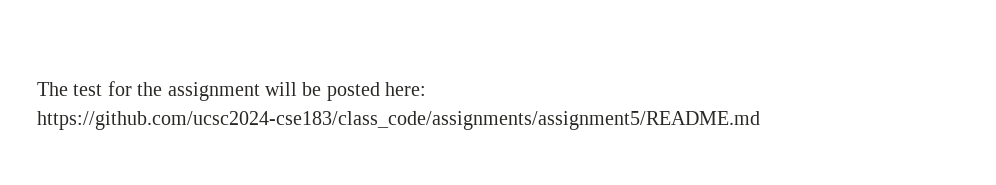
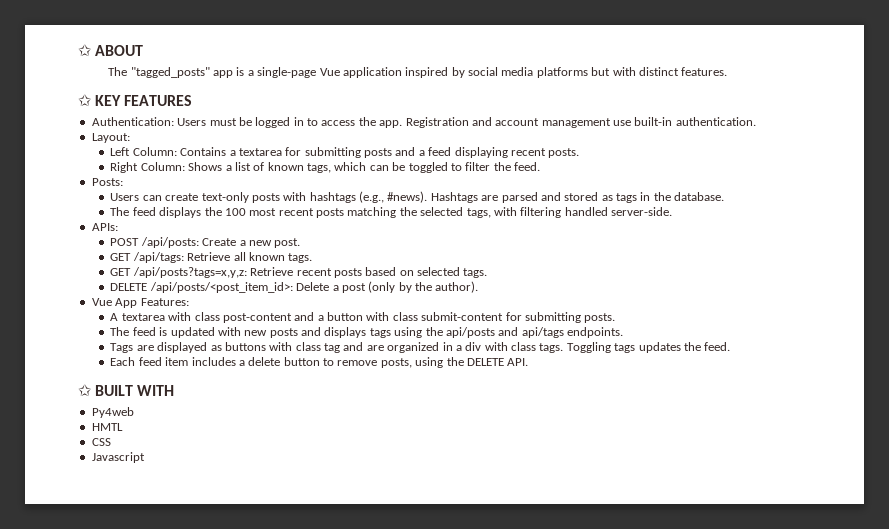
- The test for the assignment will be posted here: https://github.com/ucsc2024-cse183/class_code/assignments/assignment5/README.md
+ ✩ ABOUT
+ The "tagged_posts" app is a single-page Vue application inspired by social media platforms but with distinct features.
+ ✩ KEY FEATURES
+ Authentication: Users must be logged in to access the app. Registration and account management use built-in authentication.
+ Layout:
+ Left Column: Contains a textarea for submitting posts and a feed displaying recent posts.
+ Right Column: Shows a list of known tags, which can be toggled to filter the feed.
+ Posts:
+ Users can create text-only posts with hashtags (e.g., #news). Hashtags are parsed and stored as tags in the database.
+ The feed displays the 100 most recent posts matching the selected tags, with filtering handled server-side.
+ APIs:
+ POST /api/posts: Create a new post.
+ GET /api/tags: Retrieve all known tags.
+ GET /api/posts?tags=x,y,z: Retrieve recent posts based on selected tags.
+ DELETE /api/posts/<post_item_id>: Delete a post (only by the author).
+ Vue App Features:
+ A textarea with class post-content and a button with class submit-content for submitting posts.
+ The feed is updated with new posts and displays tags using the api/posts and api/tags endpoints.
+ Tags are displayed as buttons with class tag and are organized in a div with class tags. Toggling tags updates the feed.
+ Each feed item includes a delete button to remove posts, using the DELETE API.
+ ✩ BUILT WITH
+ Py4web
+ HMTL
+ CSS
+ Javascript

